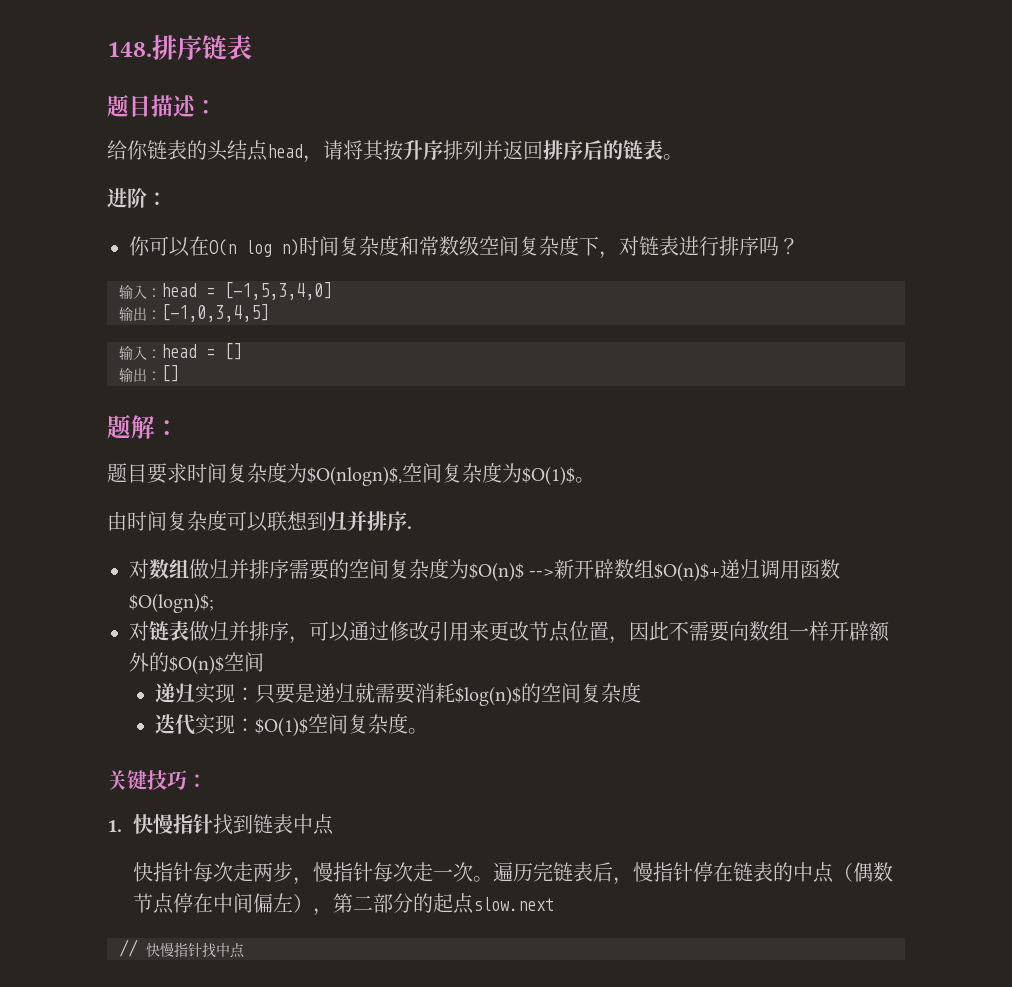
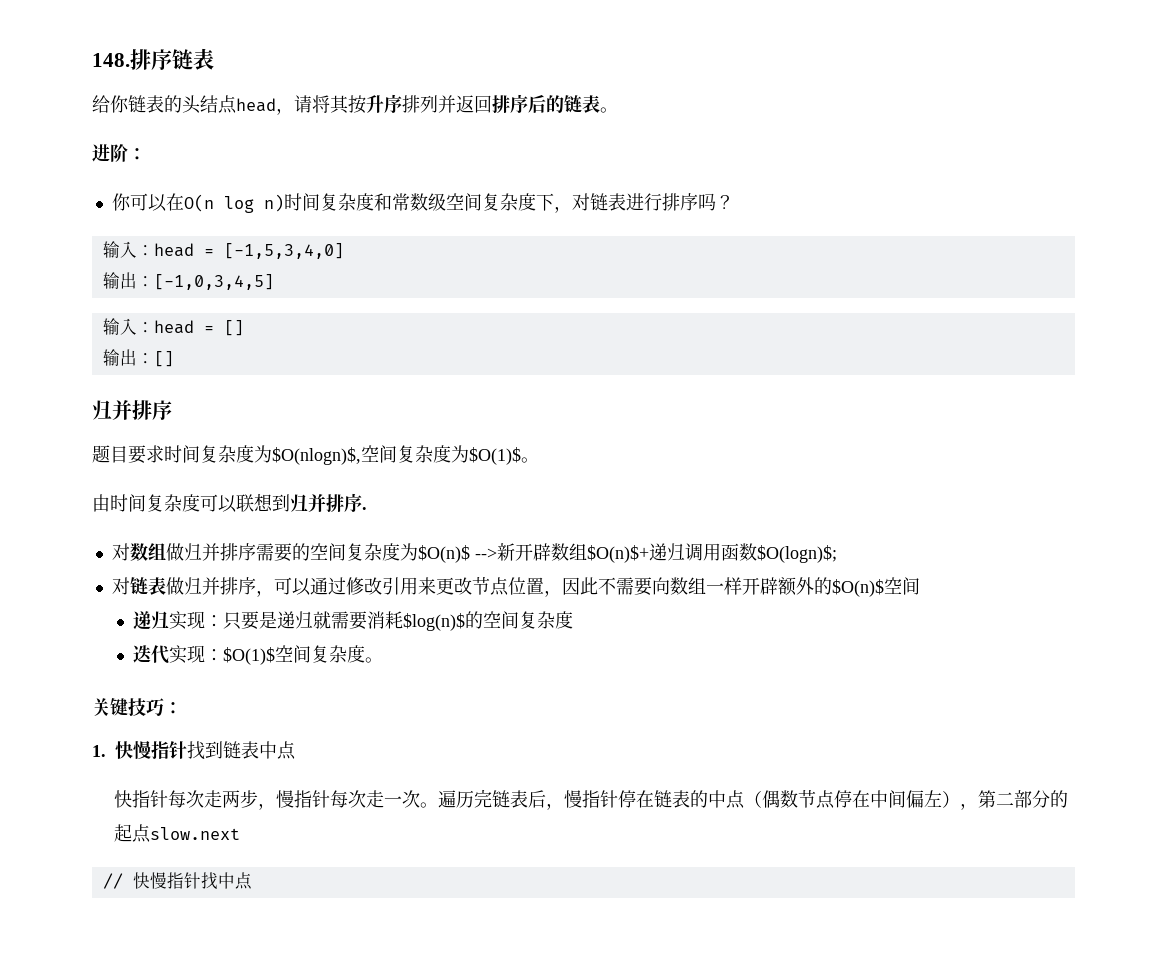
- 题目描述：
  输出：[]
- 题解：
+ 归并排序

